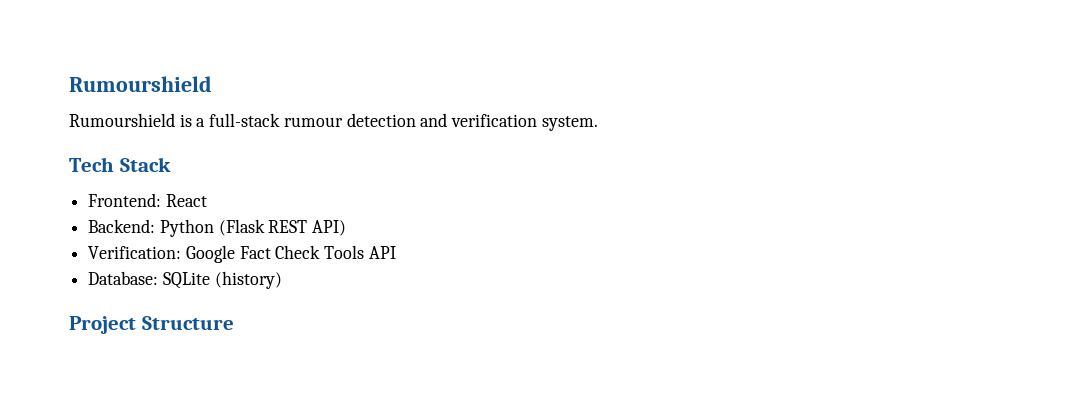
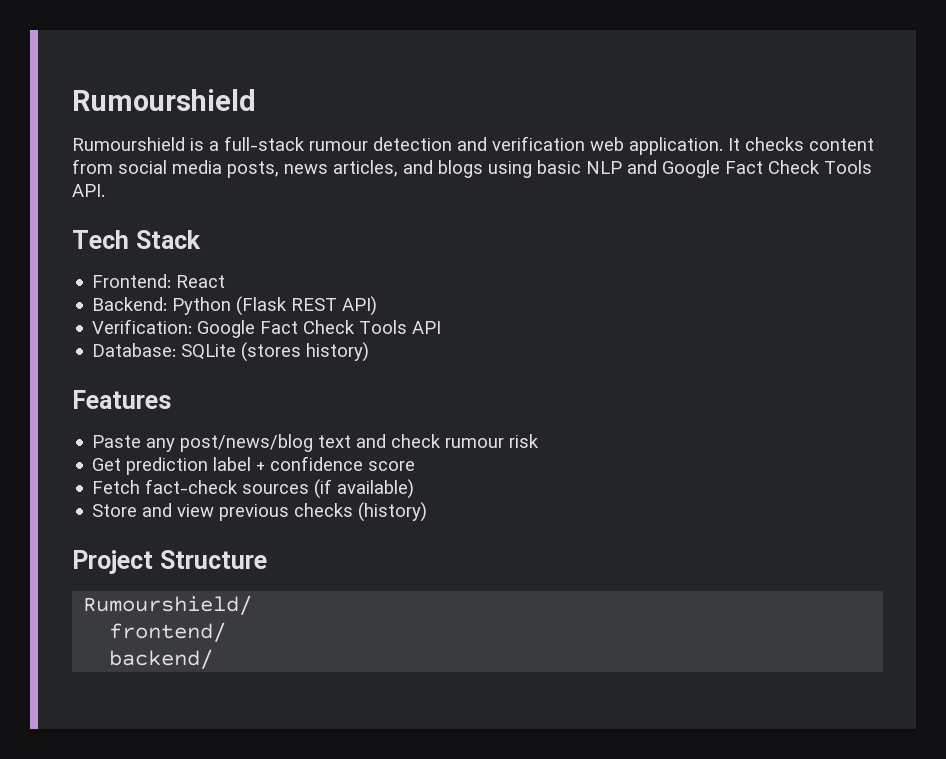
- Rumourshield is a full-stack rumour detection and verification system.
+ Rumourshield is a full-stack rumour detection and verification web application. It checks content from social media posts, news articles, and blogs using basic NLP and Google Fact Check Tools API.
- Database: SQLite (history)
+ Database: SQLite (stores history)
+ Features
+ Paste any post/news/blog text and check rumour risk
+ Get prediction label + confidence score
+ Fetch fact-check sources (if available)
+ Store and view previous checks (history)
+ Rumourshield/
+ frontend/
+ backend/

